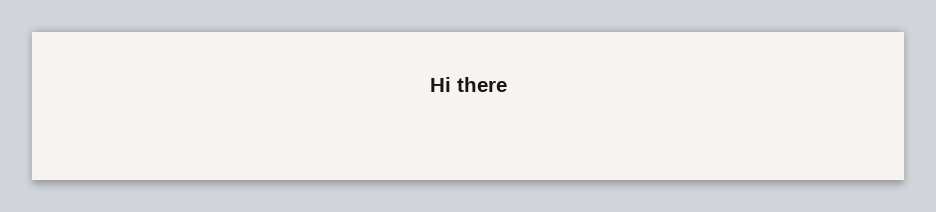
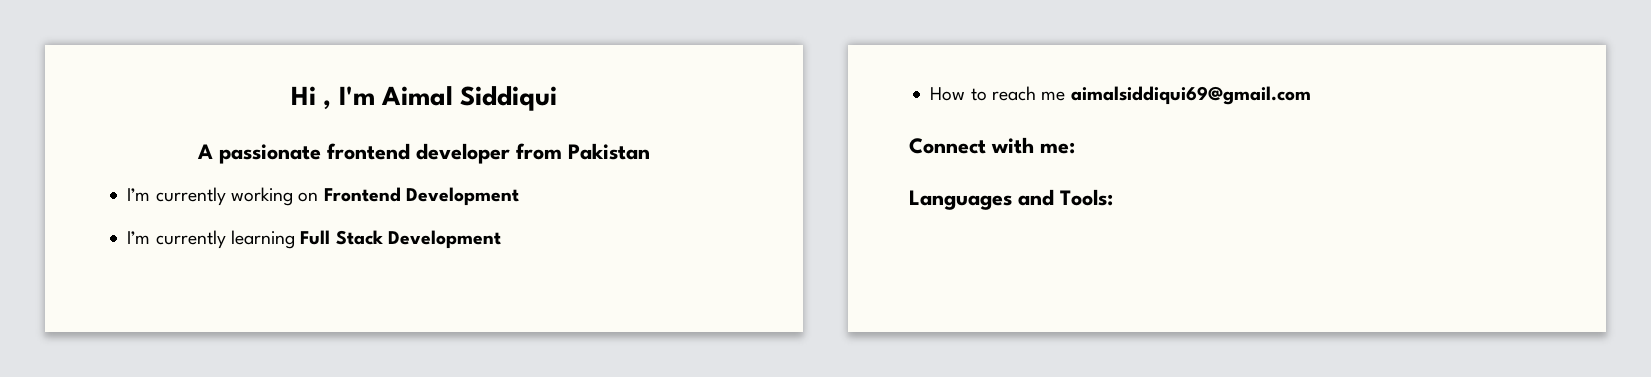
- Hi there
+ Hi , I'm Aimal Siddiqui
+ A passionate frontend developer from Pakistan
+ I’m currently working on Frontend Development
+ I’m currently learning Full Stack Development
+ How to reach me aimalsiddiqui69@gmail.com
+ Connect with me:
+ Languages and Tools:

